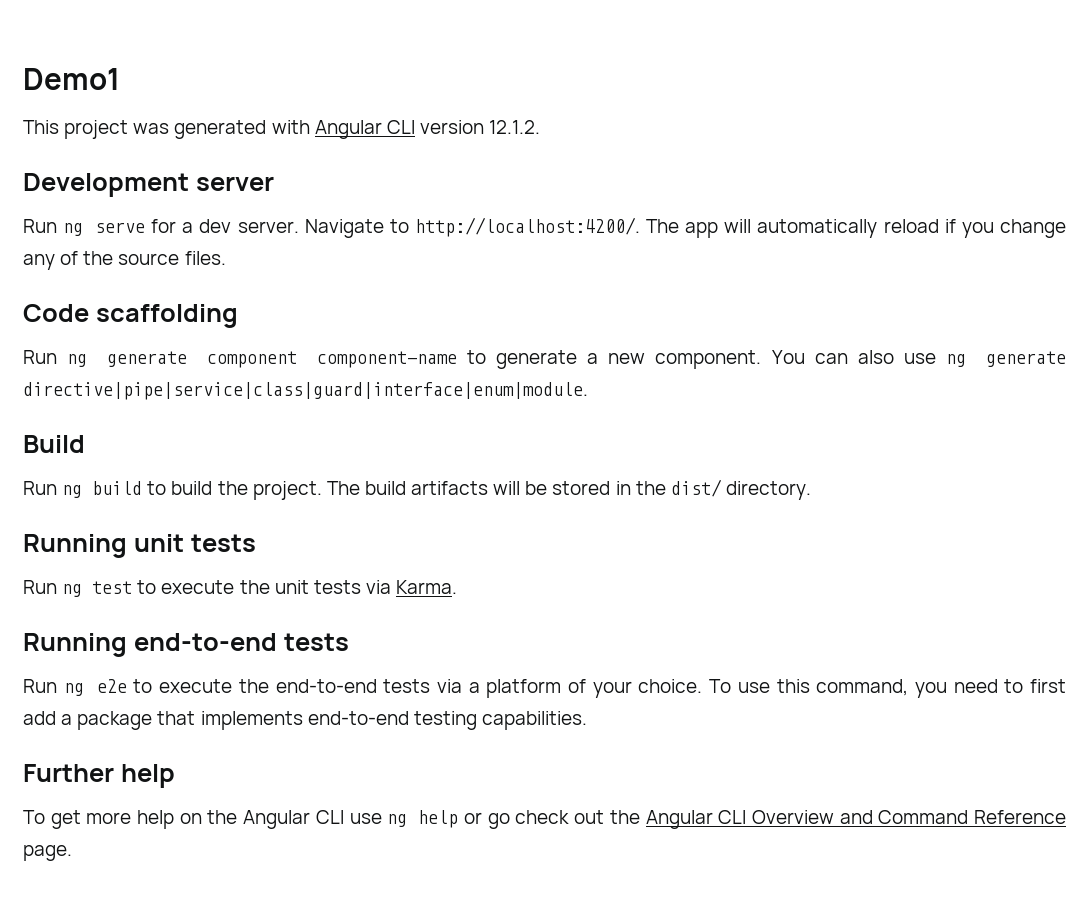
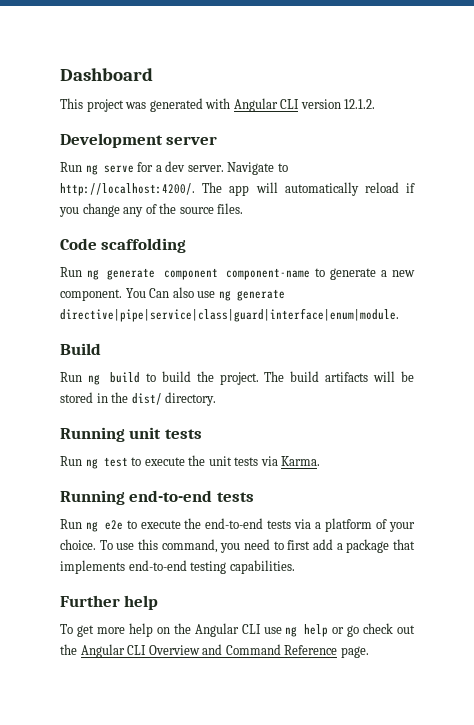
- Demo1
+ Dashboard
- You can also use ng generate directive|pipe|service|class|guard|interface|enum|module.
+ You Can also use ng generate directive|pipe|service|class|guard|interface|enum|module.

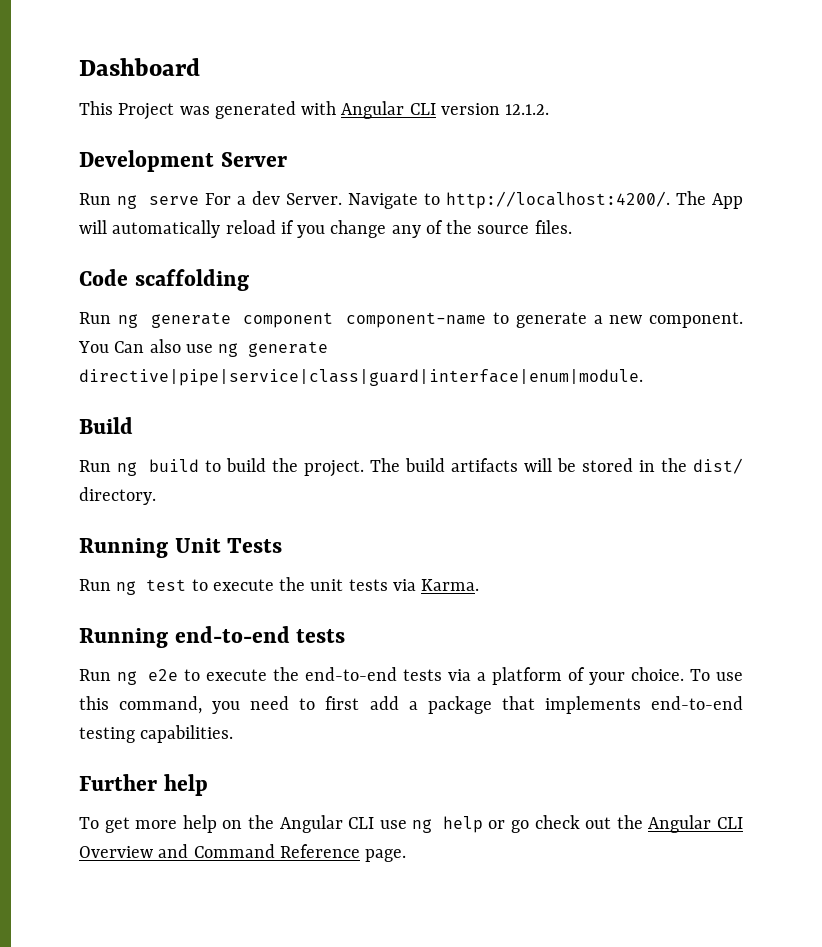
- This project was generated with Angular CLI version 12.1.2.
+ This Project was generated with Angular CLI version 12.1.2.
- Development server
+ Development Server
- Run ng serve for a dev server.
+ Run ng serve For a dev Server.
- The app will automatically reload if you change any of the source files.
+ The App will automatically reload if you change any of the source files.
- Running unit tests
+ Running Unit Tests

